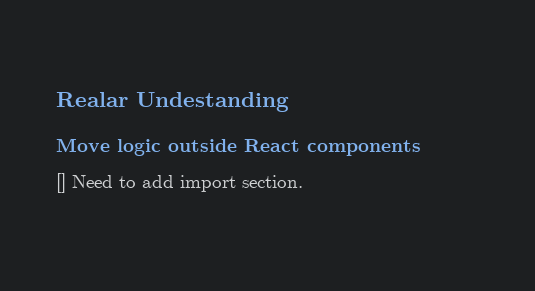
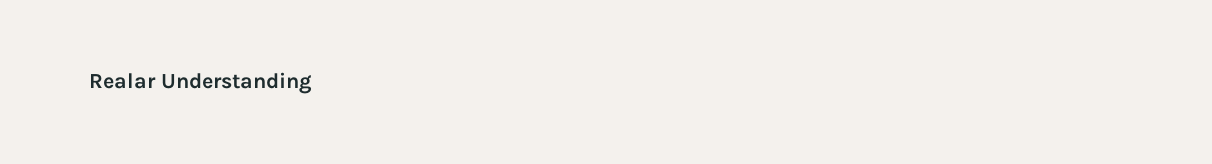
- Realar Undestanding
- Move logic outside React components
- [] Need to add import section.
+ Realar Understanding

